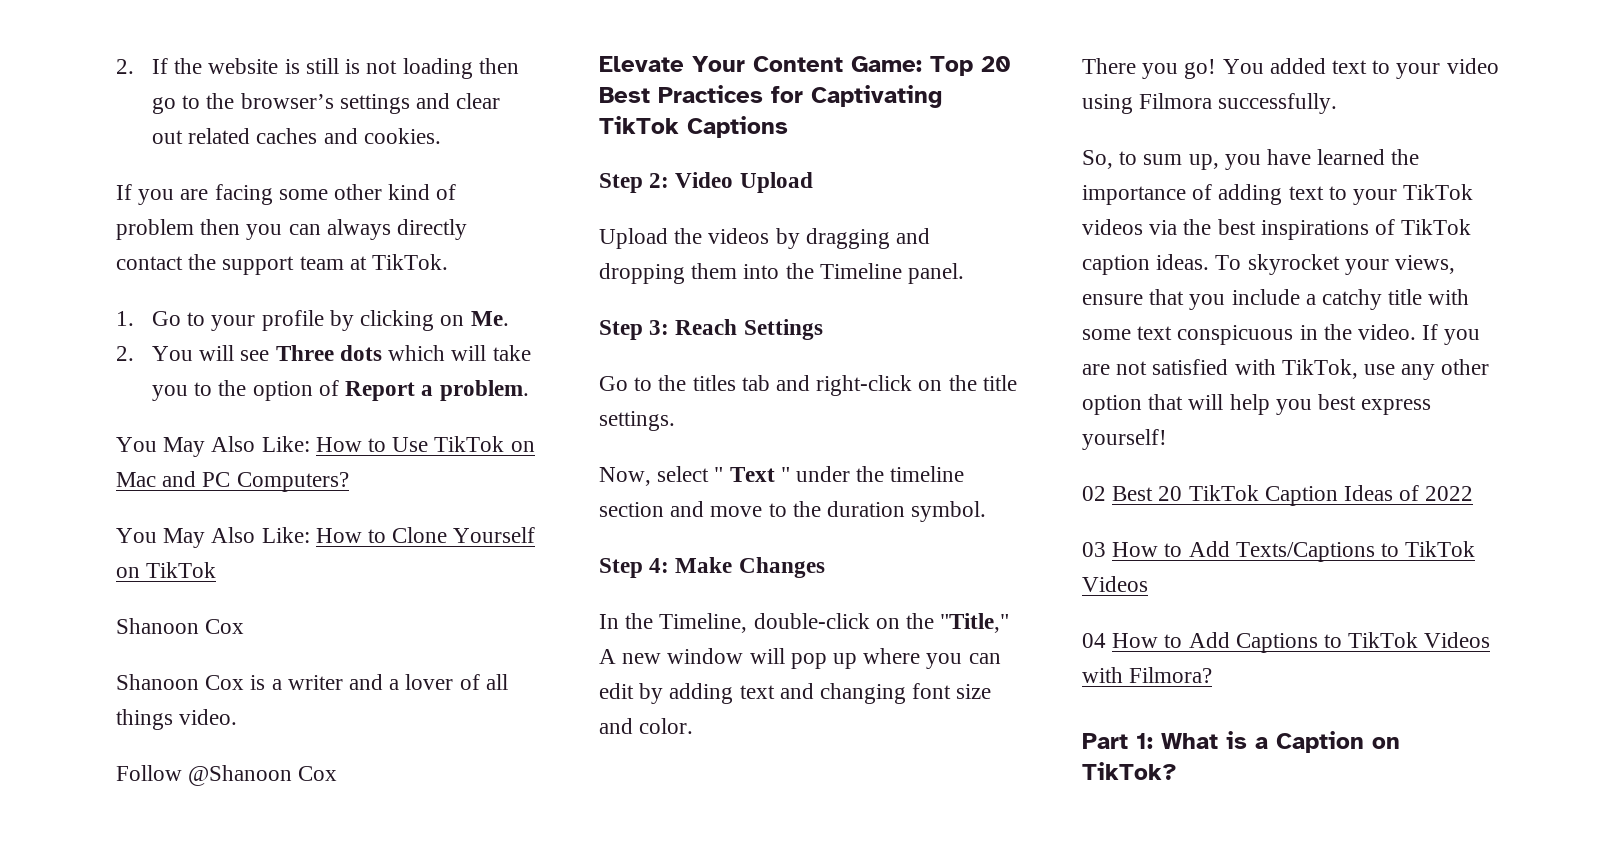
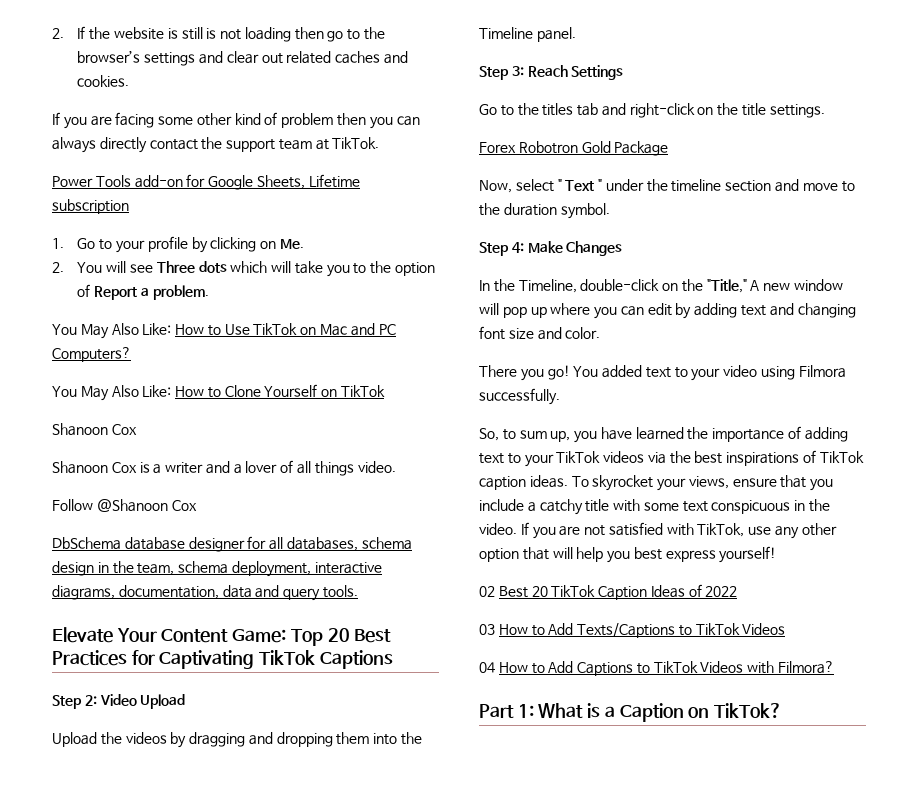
+ Power Tools add-on for Google Sheets, Lifetime subscription
+ DbSchema database designer for all databases, schema design in the team, schema deployment, interactive diagrams, documentation, data and query tools.
+ Forex Robotron Gold Package

